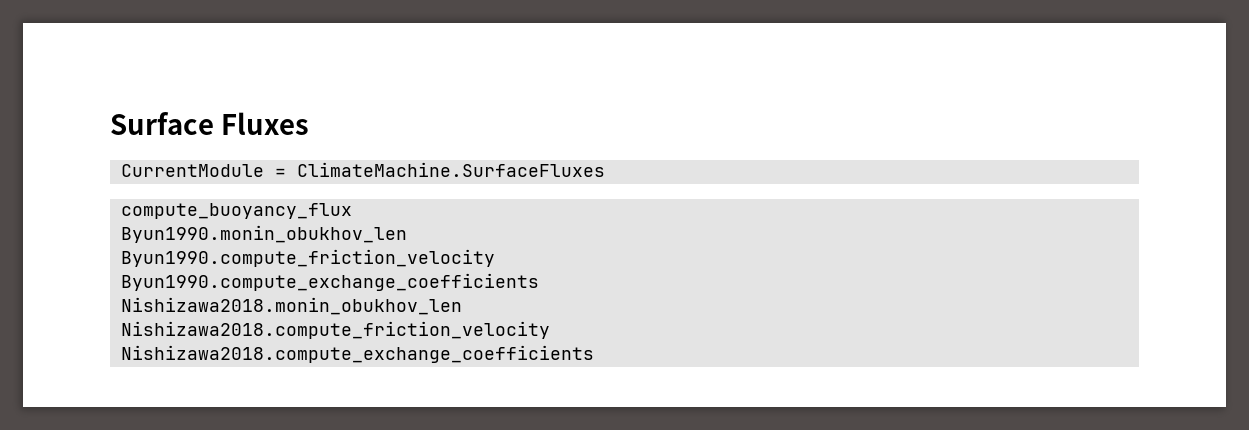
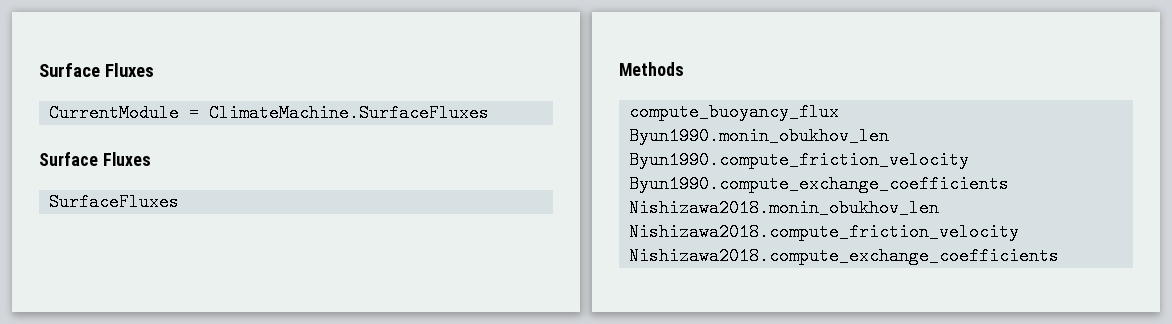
  CurrentModule = ClimateMachine.SurfaceFluxes
+ Surface Fluxes
+ SurfaceFluxes
+ Methods

